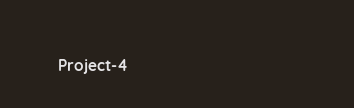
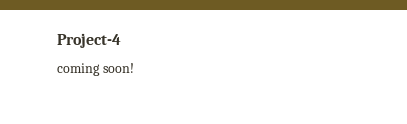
+ coming soon!

